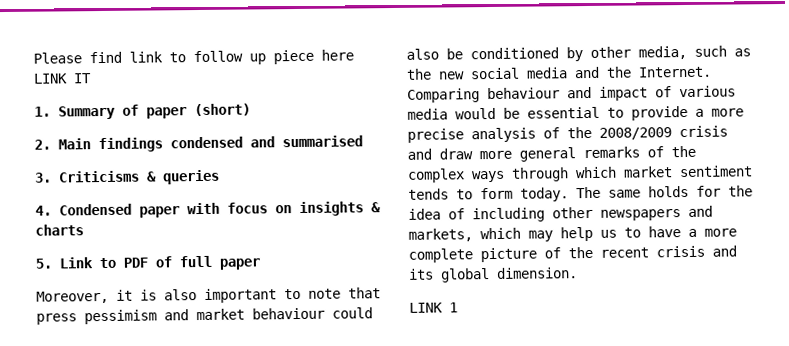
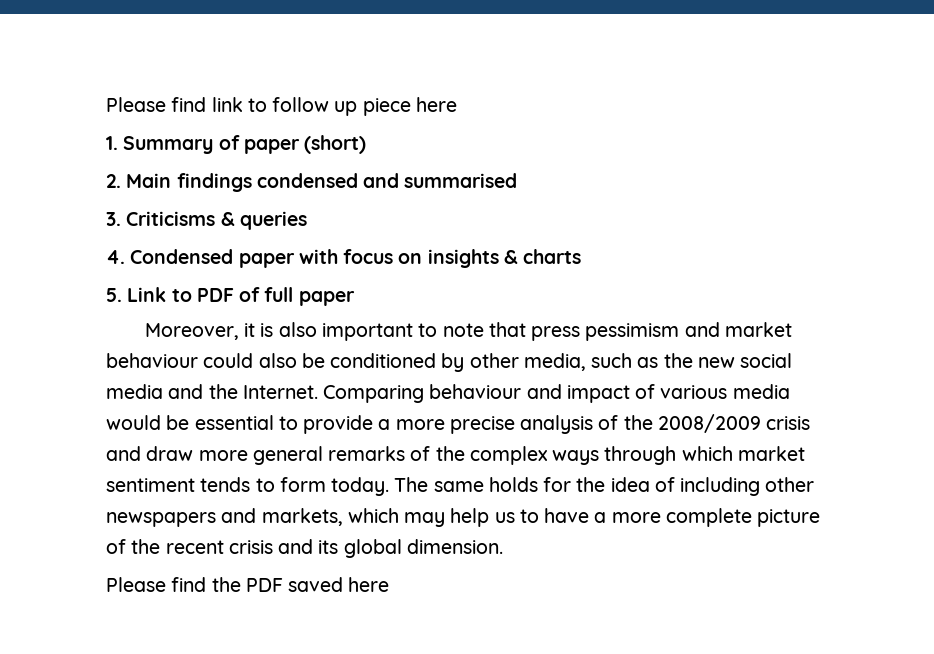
- Please find link to follow up piece here LINK IT
+ Please find link to follow up piece here
- LINK 1
+ Please find the PDF saved here

